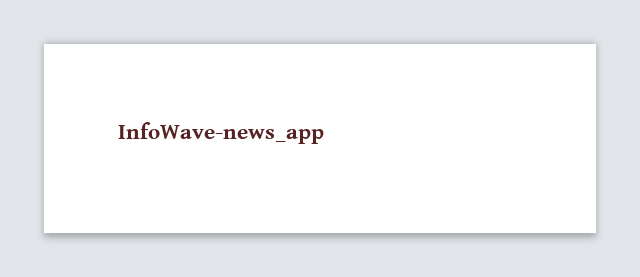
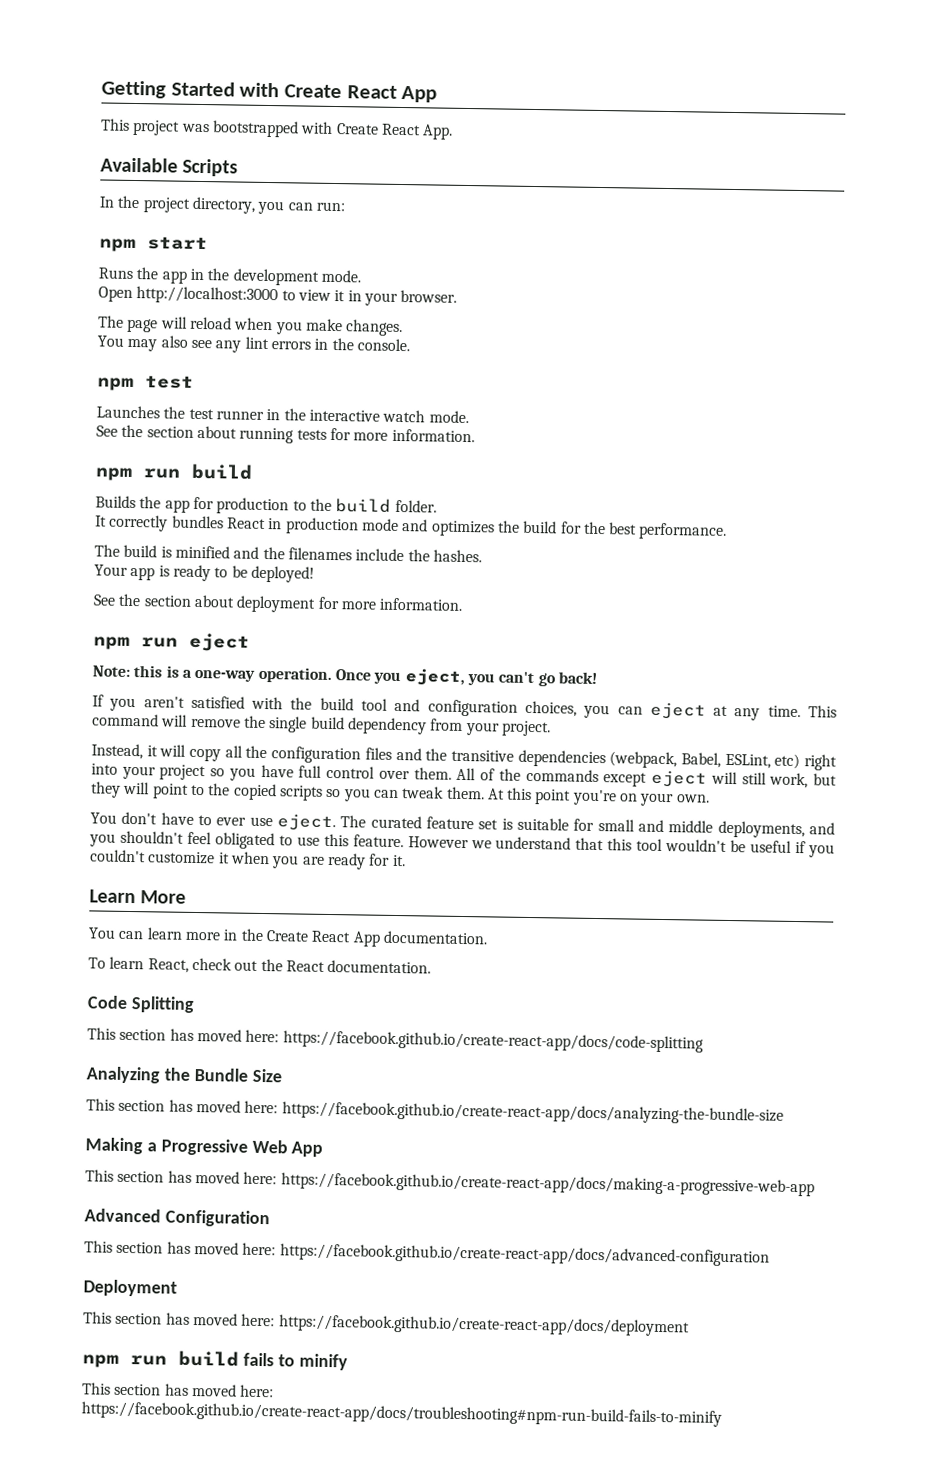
- InfoWave-news_app
+ Getting Started with Create React App
+ This project was bootstrapped with Create React App.
+ Available Scripts
+ In the project directory, you can run:
+ npm start
+ Runs the app in the development mode.
+ Open http://localhost:3000 to view it in your browser.
+ The page will reload when you make changes.
+ You may also see any lint errors in the console.
+ npm test
+ Launches the test runner in the interactive watch mode.
+ See the section about running tests for more information.
+ npm run build
+ Builds the app for production to the build folder.
+ It correctly bundles React in production mode and optimizes the build for the best performance.
+ The build is minified and the filenames include the hashes.
+ Your app is ready to be deployed!
+ See the section about deployment for more information.
+ npm run eject
+ Note: this is a one-way operation. Once you eject, you can't go back!
+ If you aren't satisfied with the build tool and configuration choices, you can eject at any time. This command will remove the single build dependency from your project.
+ Instead, it will copy all the configuration files and the transitive dependencies (webpack, Babel, ESLint, etc) right into your project so you have full control over them. All of the commands except eject will still work, but they will point to the copied scripts so you can tweak them. At this point you're on your own.
+ You don't have to ever use eject. The curated feature set is suitable for small and middle deployments, and you shouldn't feel obligated to use this feature. However we understand that this tool wouldn't be useful if you couldn't customize it when you are ready for it.
+ Learn More
+ You can learn more in the Create React App documentation.
+ To learn React, check out the React documentation.
+ Code Splitting
+ This section has moved here: https://facebook.github.io/create-react-app/docs/code-splitting
+ Analyzing the Bundle Size
+ This section has moved here: https://facebook.github.io/create-react-app/docs/analyzing-the-bundle-size
+ Making a Progressive Web App
+ This section has moved here: https://facebook.github.io/create-react-app/docs/making-a-progressive-web-app
+ Advanced Configuration
+ This section has moved here: https://facebook.github.io/create-react-app/docs/advanced-configuration
+ Deployment
+ This section has moved here: https://facebook.github.io/create-react-app/docs/deployment
+ npm run build fails to minify
+ This section has moved here: https://facebook.github.io/create-react-app/docs/troubleshooting#npm-run-build-fails-to-minify

